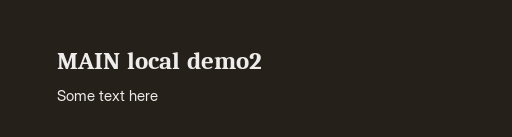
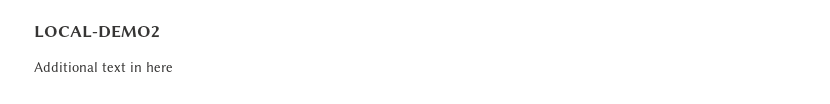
- MAIN local demo2
- Some text here
+ LOCAL-DEMO2
+ Additional text in here

